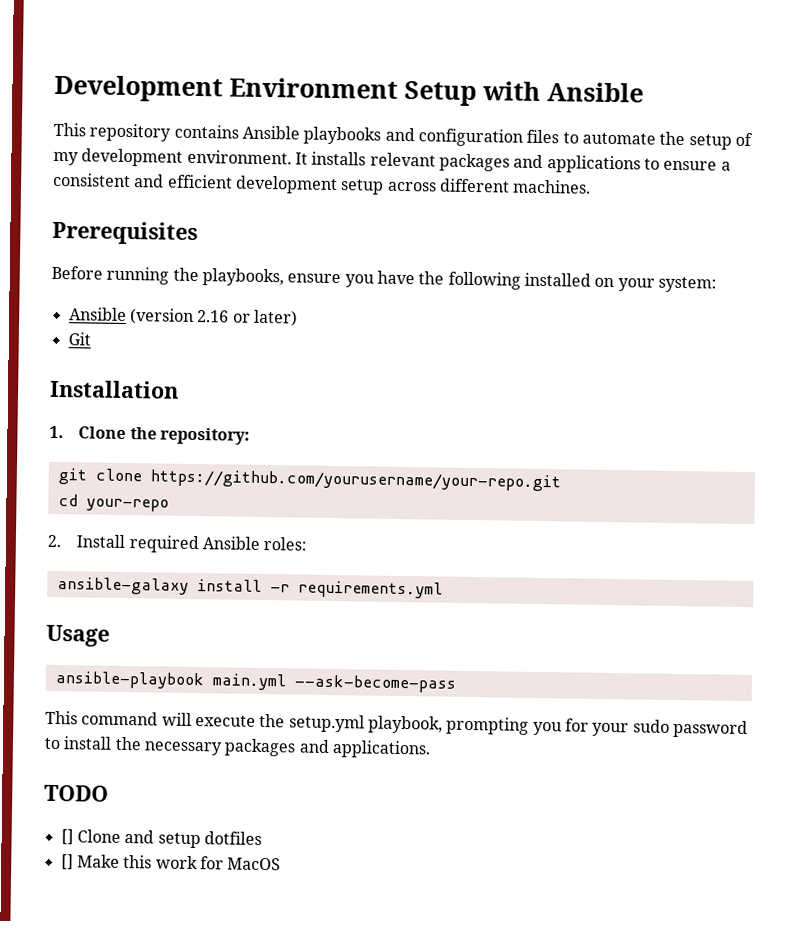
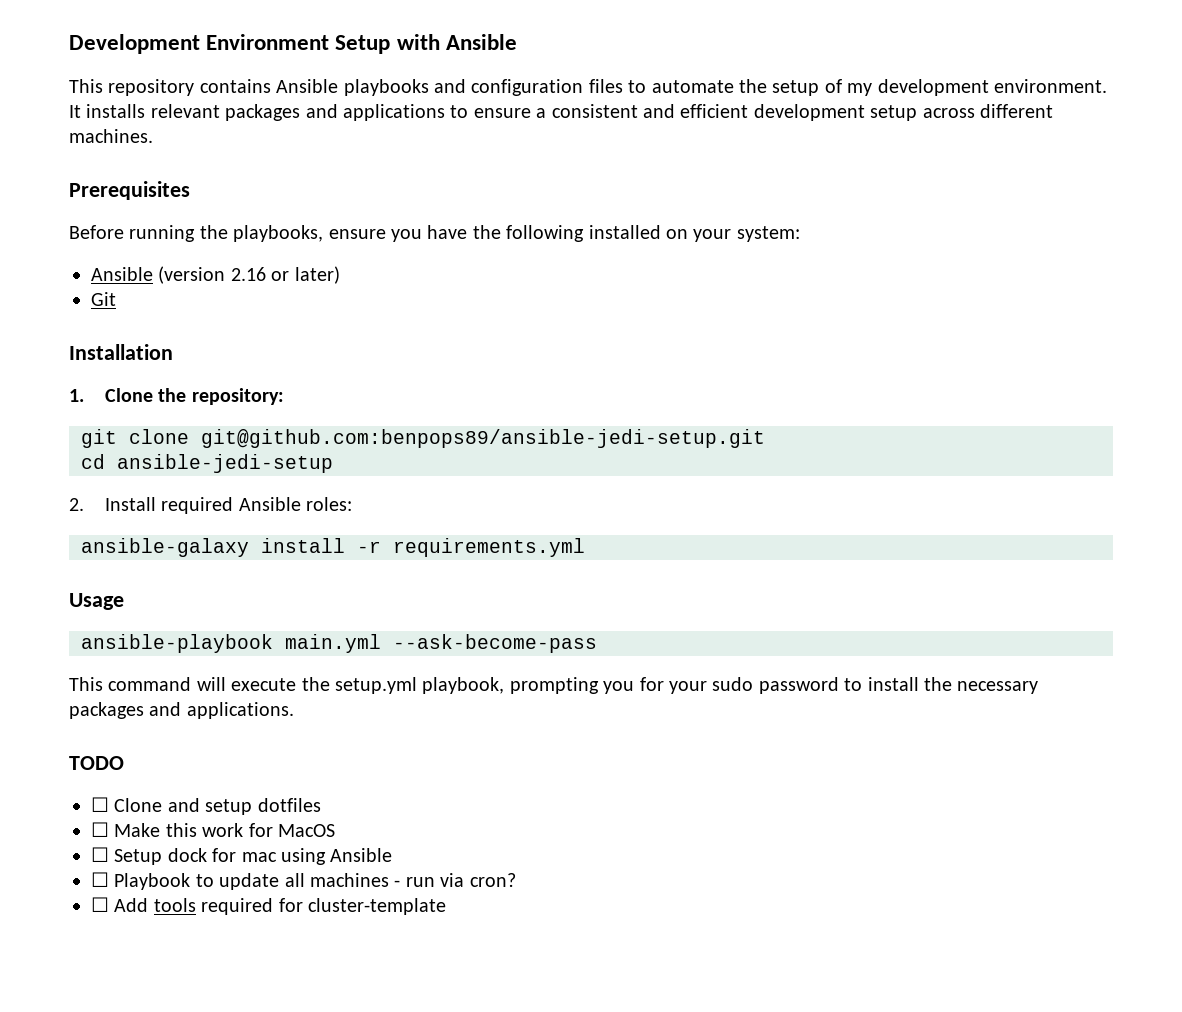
- git clone https://github.com/yourusername/your-repo.git
+ git clone git@github.com:benpops89/ansible-jedi-setup.git
- cd your-repo
+ cd ansible-jedi-setup
- [] Clone and setup dotfiles
+ ☐ Clone and setup dotfiles
- [] Make this work for MacOS
+ ☐ Make this work for MacOS
+ ☐ Setup dock for mac using Ansible
+ ☐ Playbook to update all machines - run via cron?
+ ☐ Add tools required for cluster-template

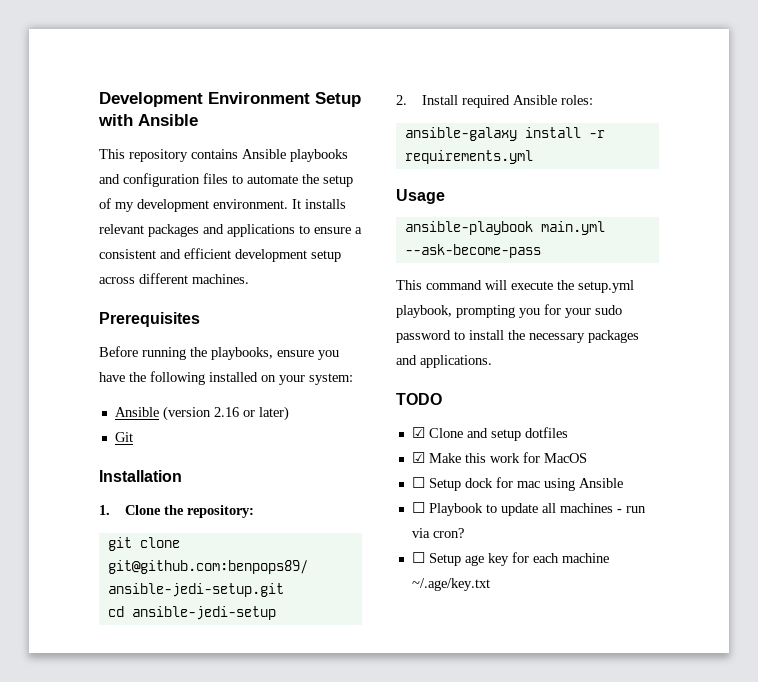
- ☐ Clone and setup dotfiles
+ ☑ Clone and setup dotfiles
- ☐ Make this work for MacOS
+ ☑ Make this work for MacOS
- ☐ Add tools required for cluster-template
+ ☐ Setup age key for each machine ~/.age/key.txt

